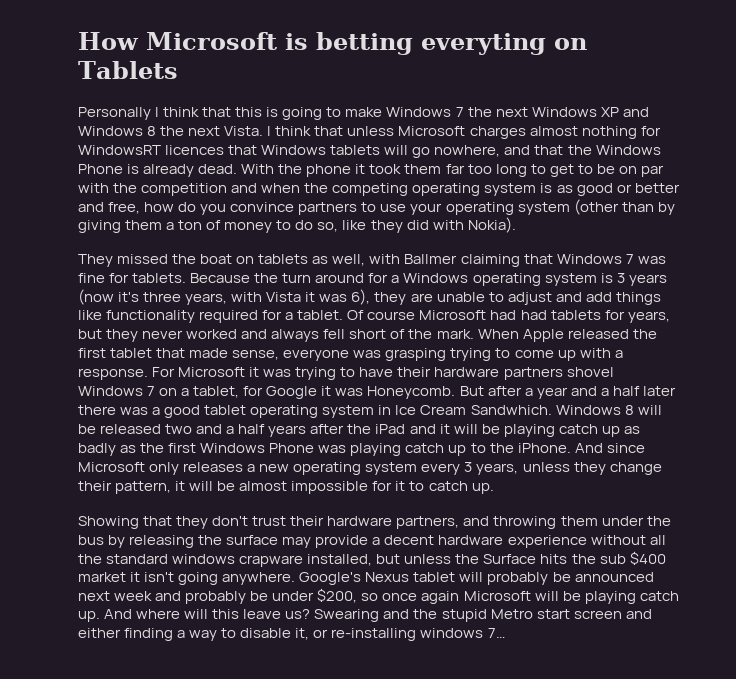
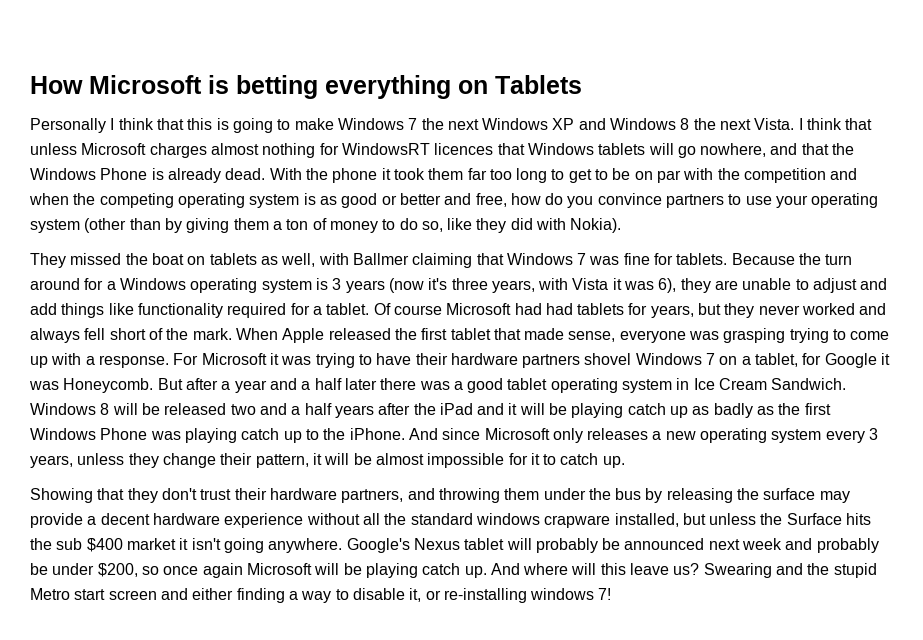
- How Microsoft is betting everyting on Tablets
+ How Microsoft is betting everything on Tablets
- But after a year and a half later there was a good tablet operating system in Ice Cream Sandwhich.
+ But after a year and a half later there was a good tablet operating system in Ice Cream Sandwich.
- Swearing and the stupid Metro start screen and either finding a way to disable it, or re-installing windows 7…
+ Swearing and the stupid Metro start screen and either finding a way to disable it, or re-installing windows 7!

